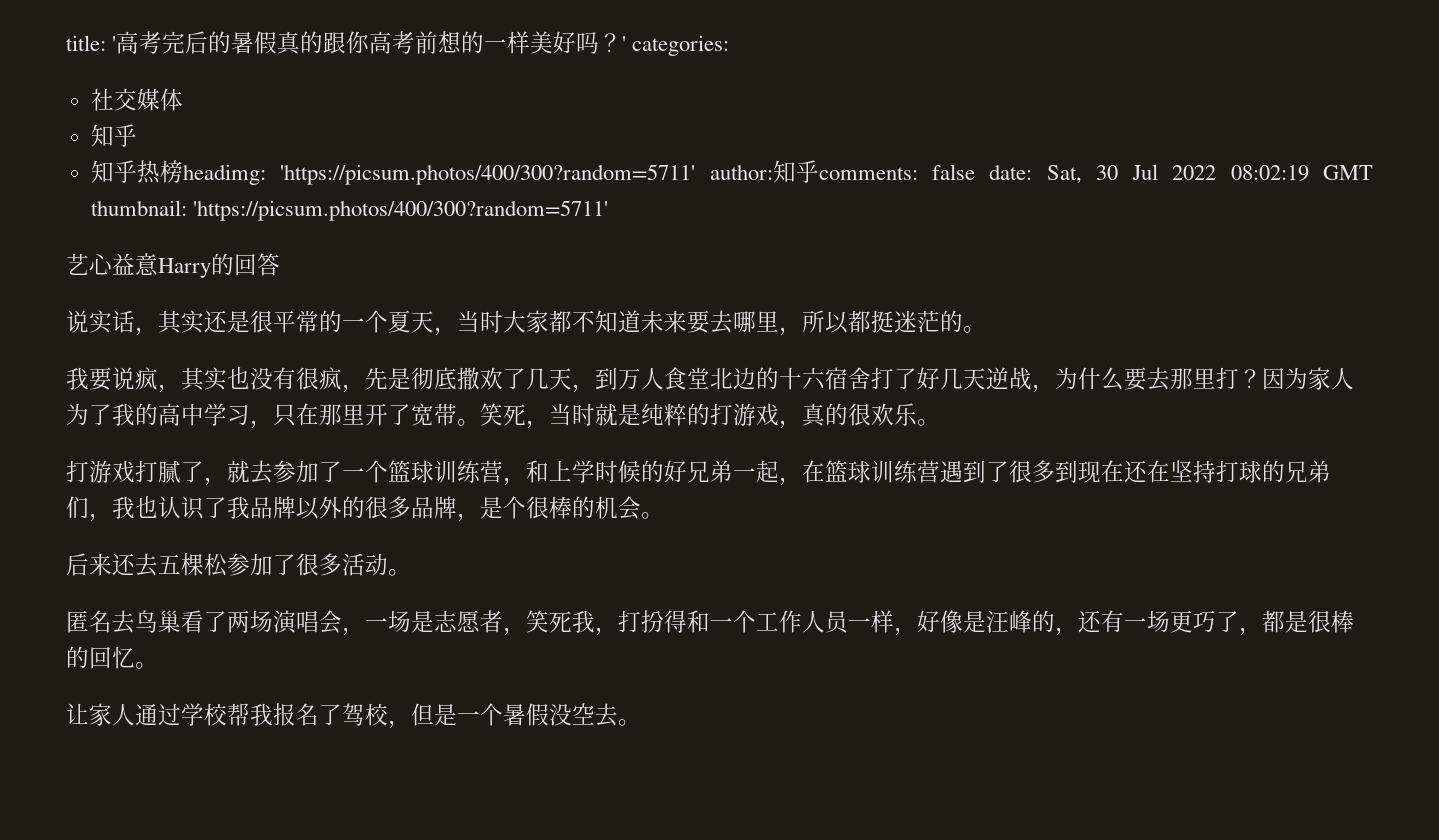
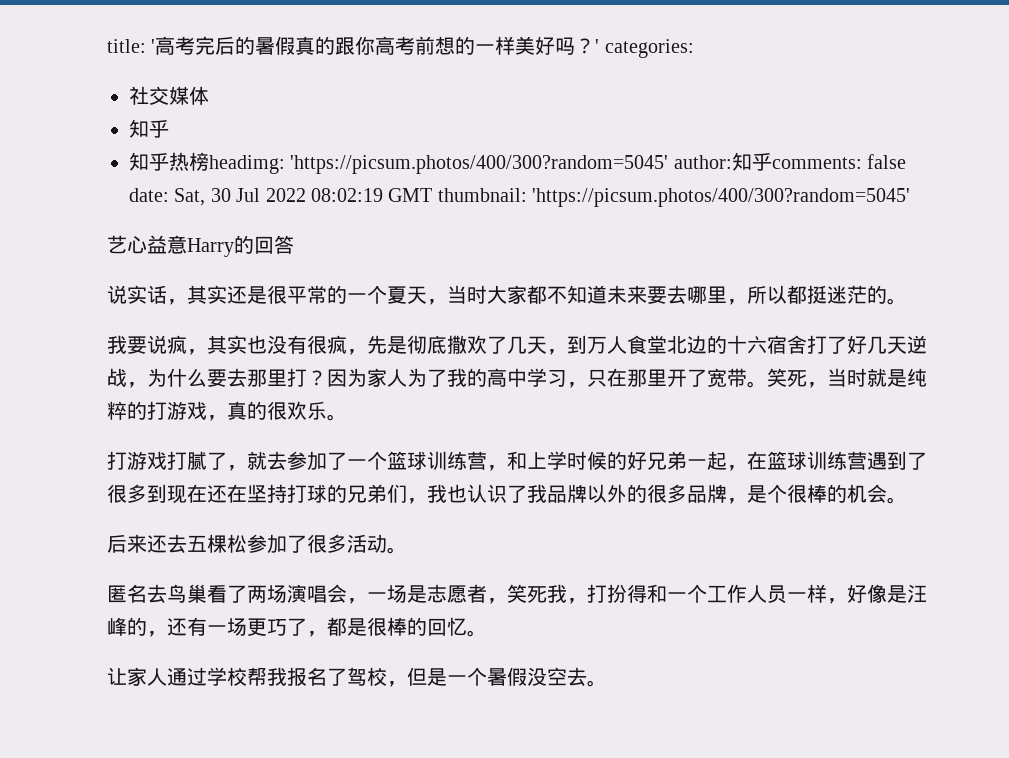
- 知乎热榜headimg: 'https://picsum.photos/400/300?random=5711' author:知乎comments: false date: Sat, 30 Jul 2022 08:02:19 GMT thumbnail: 'https://picsum.photos/400/300?random=5711'
+ 知乎热榜headimg: 'https://picsum.photos/400/300?random=5045' author:知乎comments: false date: Sat, 30 Jul 2022 08:02:19 GMT thumbnail: 'https://picsum.photos/400/300?random=5045'

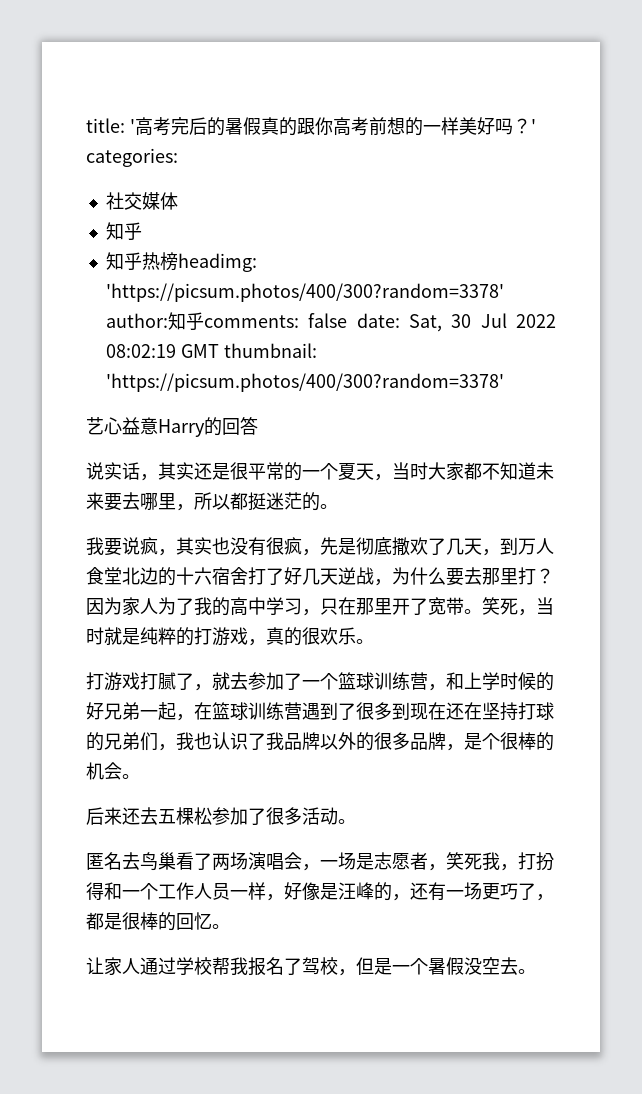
- 知乎热榜headimg: 'https://picsum.photos/400/300?random=5045' author:知乎comments: false date: Sat, 30 Jul 2022 08:02:19 GMT thumbnail: 'https://picsum.photos/400/300?random=5045'
+ 知乎热榜headimg: 'https://picsum.photos/400/300?random=3378' author:知乎comments: false date: Sat, 30 Jul 2022 08:02:19 GMT thumbnail: 'https://picsum.photos/400/300?random=3378'

